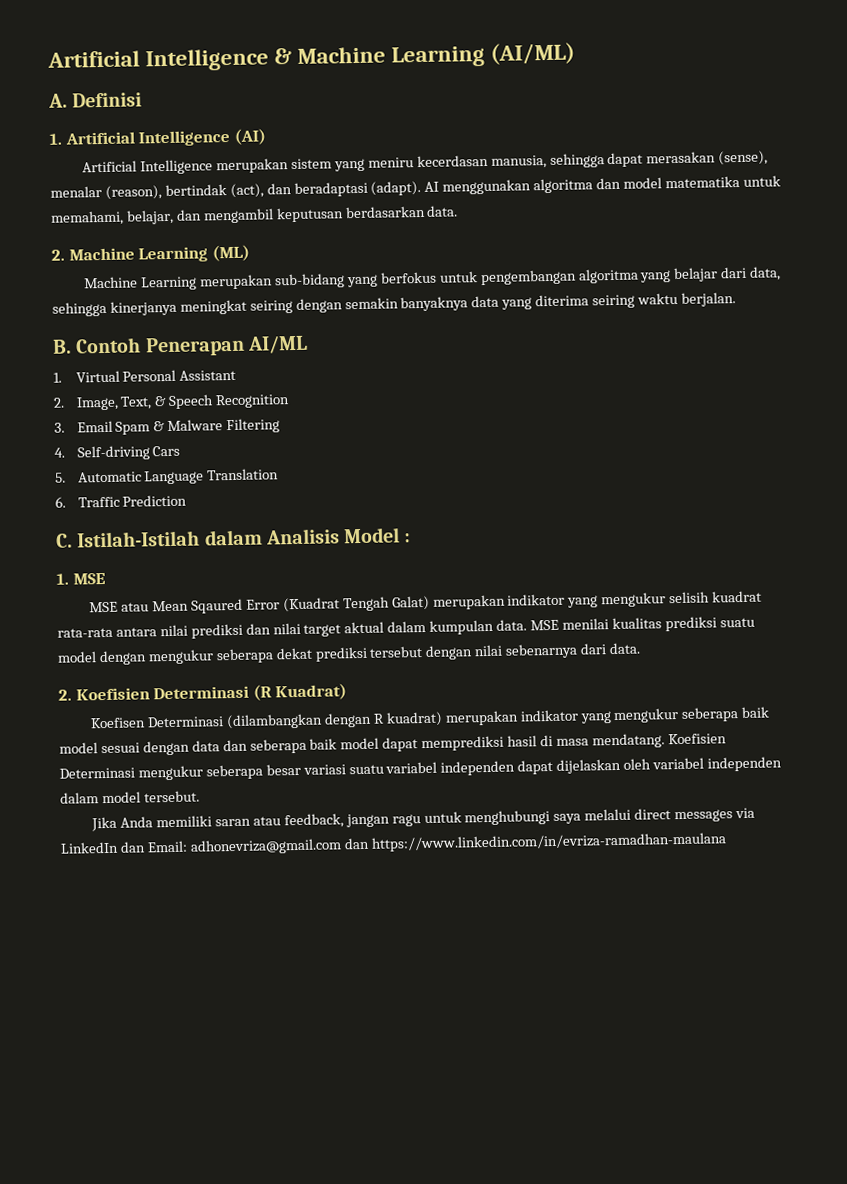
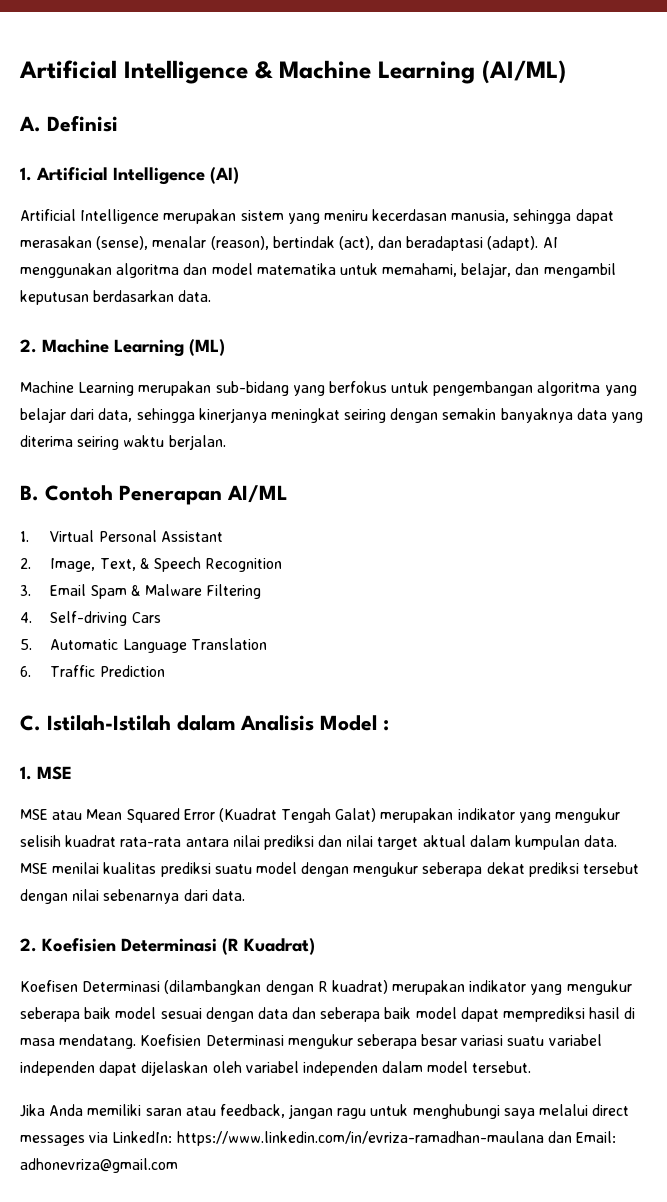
- MSE atau Mean Sqaured Error (Kuadrat Tengah Galat) merupakan indikator yang mengukur selisih kuadrat rata-rata antara nilai prediksi dan nilai target aktual dalam kumpulan data.
+ MSE atau Mean Squared Error (Kuadrat Tengah Galat) merupakan indikator yang mengukur selisih kuadrat rata-rata antara nilai prediksi dan nilai target aktual dalam kumpulan data.
- Jika Anda memiliki saran atau feedback, jangan ragu untuk menghubungi saya melalui direct messages via LinkedIn dan Email: adhonevriza@gmail.com dan https://www.linkedin.com/in/evriza-ramadhan-maulana
+ Jika Anda memiliki saran atau feedback, jangan ragu untuk menghubungi saya melalui direct messages via LinkedIn: https://www.linkedin.com/in/evriza-ramadhan-maulana dan Email: adhonevriza@gmail.com

